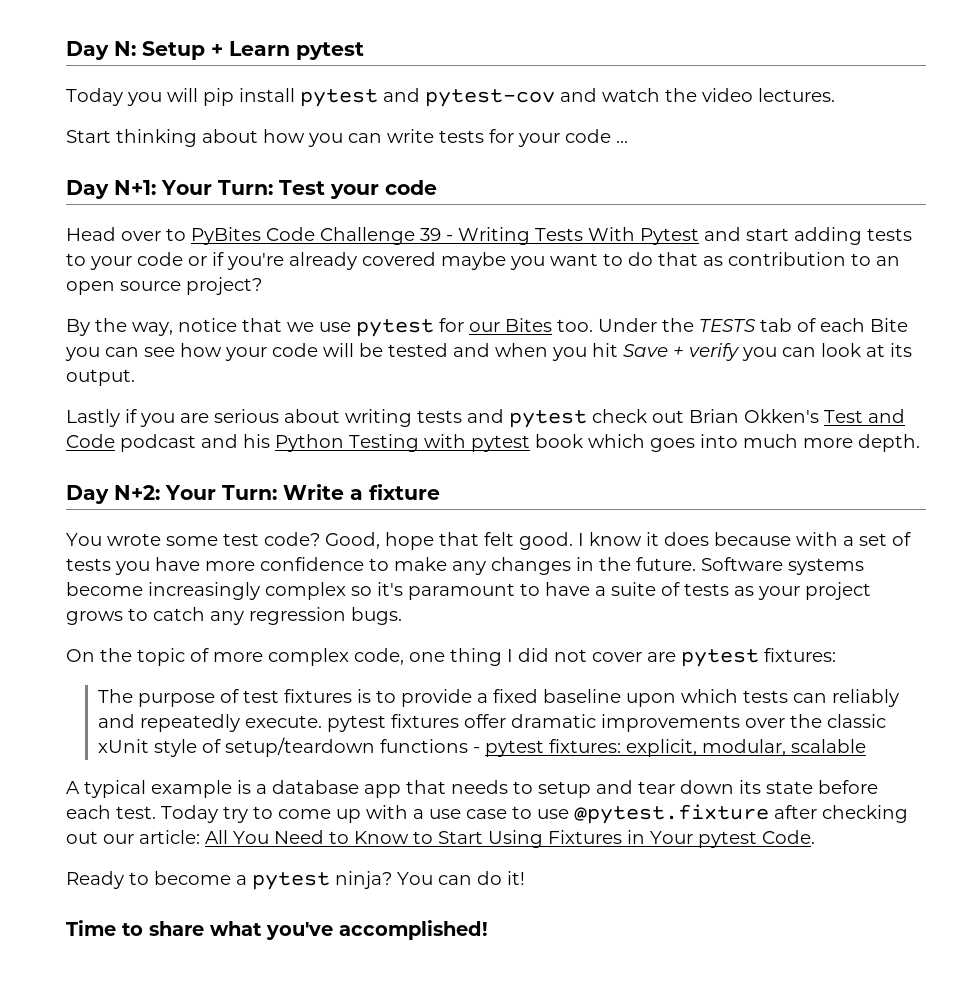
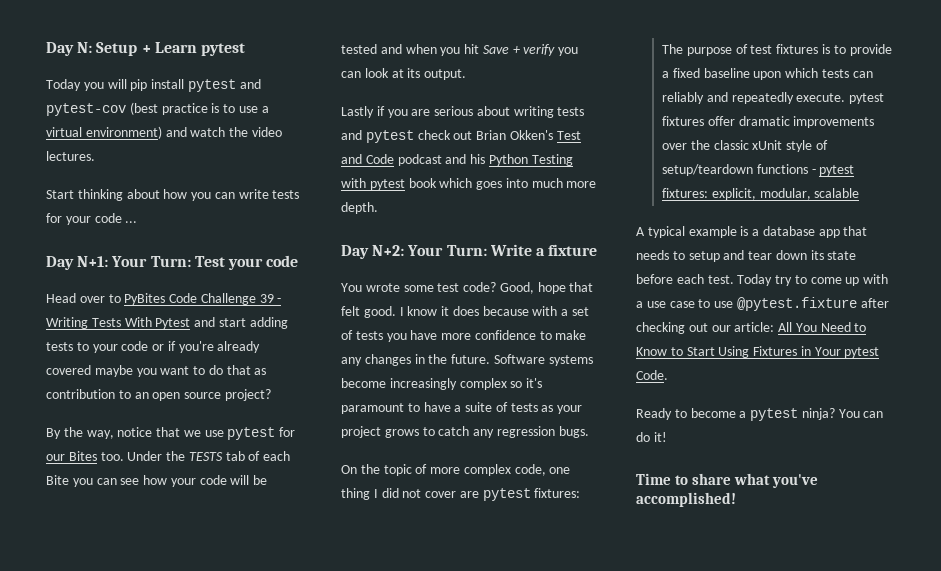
- Today you will pip install pytest and pytest-cov and watch the video lectures.
+ Today you will pip install pytest and pytest-cov (best practice is to use a virtual environment) and watch the video lectures.

